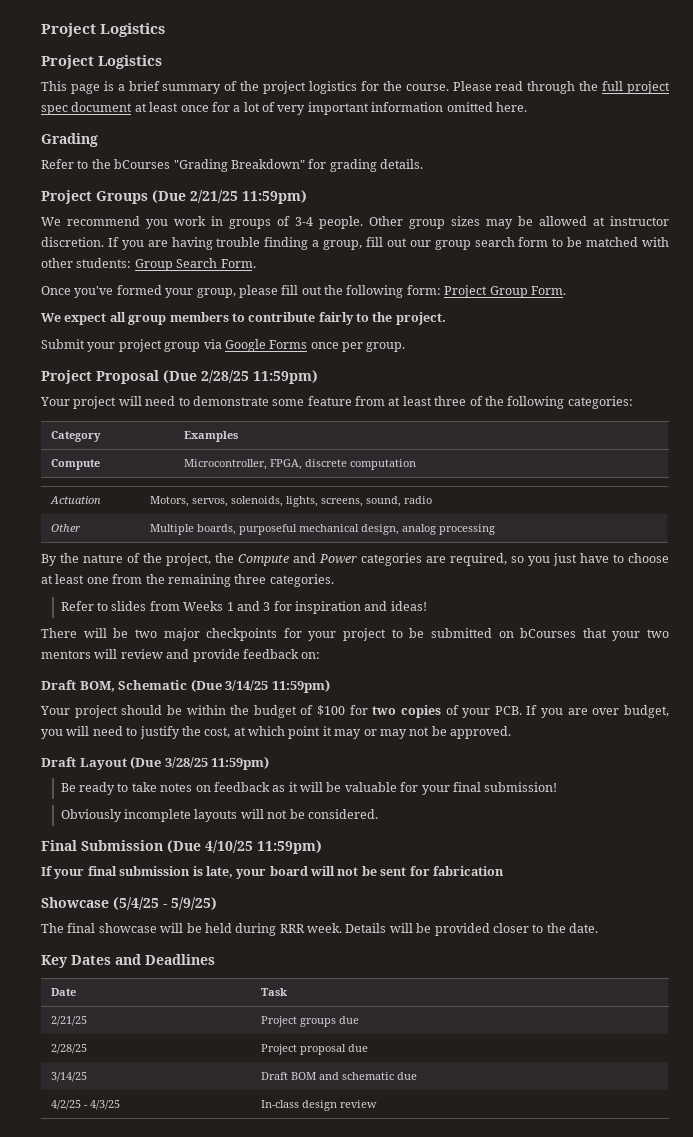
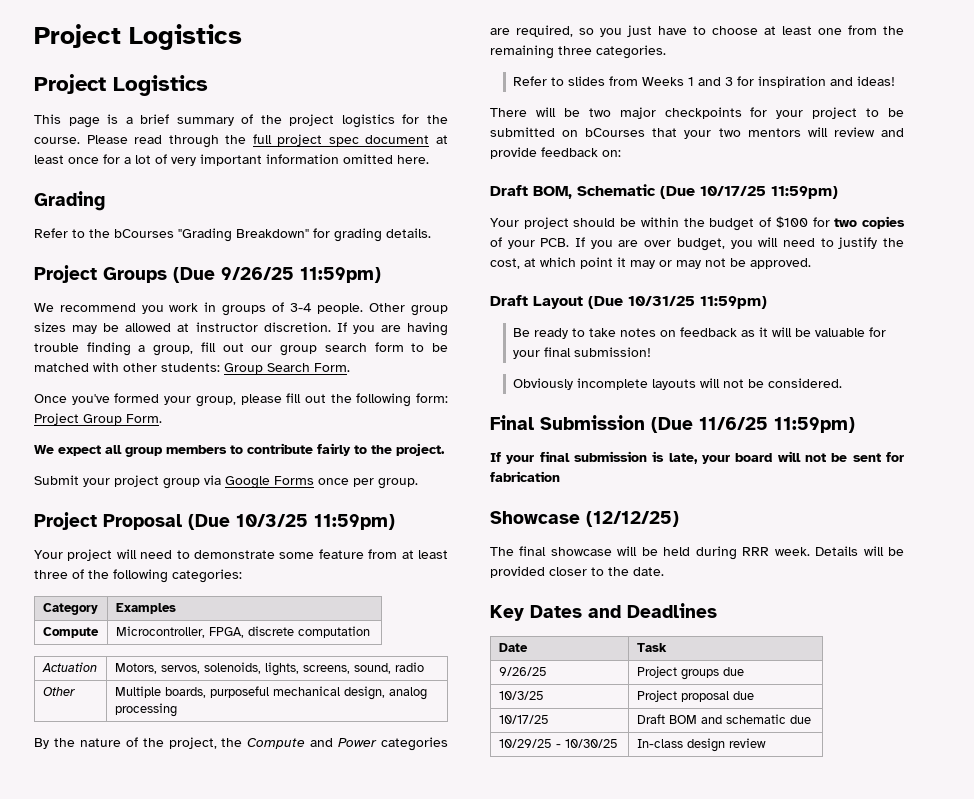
- Project Groups (Due 2/21/25 11:59pm)
+ Project Groups (Due 9/26/25 11:59pm)
- Project Proposal (Due 2/28/25 11:59pm)
+ Project Proposal (Due 10/3/25 11:59pm)
- Draft BOM, Schematic (Due 3/14/25 11:59pm)
+ Draft BOM, Schematic (Due 10/17/25 11:59pm)
- Draft Layout (Due 3/28/25 11:59pm)
+ Draft Layout (Due 10/31/25 11:59pm)
- Final Submission (Due 4/10/25 11:59pm)
+ Final Submission (Due 11/6/25 11:59pm)
- Showcase (5/4/25 - 5/9/25)
+ Showcase (12/12/25)
- 2/21/25 | Project groups due
+ 9/26/25 | Project groups due
- 2/28/25 | Project proposal due
+ 10/3/25 | Project proposal due
- 3/14/25 | Draft BOM and schematic due
+ 10/17/25 | Draft BOM and schematic due
- 4/2/25 - 4/3/25 | In-class design review
+ 10/29/25 - 10/30/25 | In-class design review

